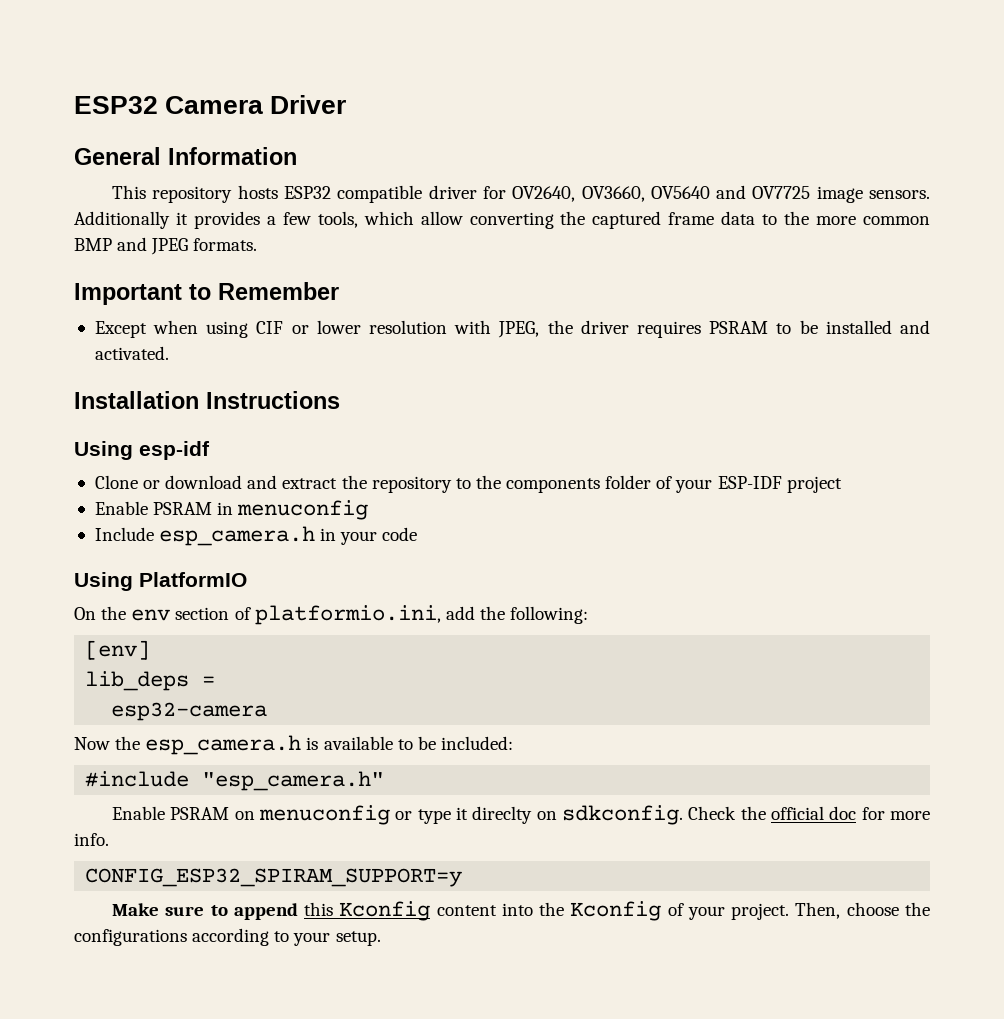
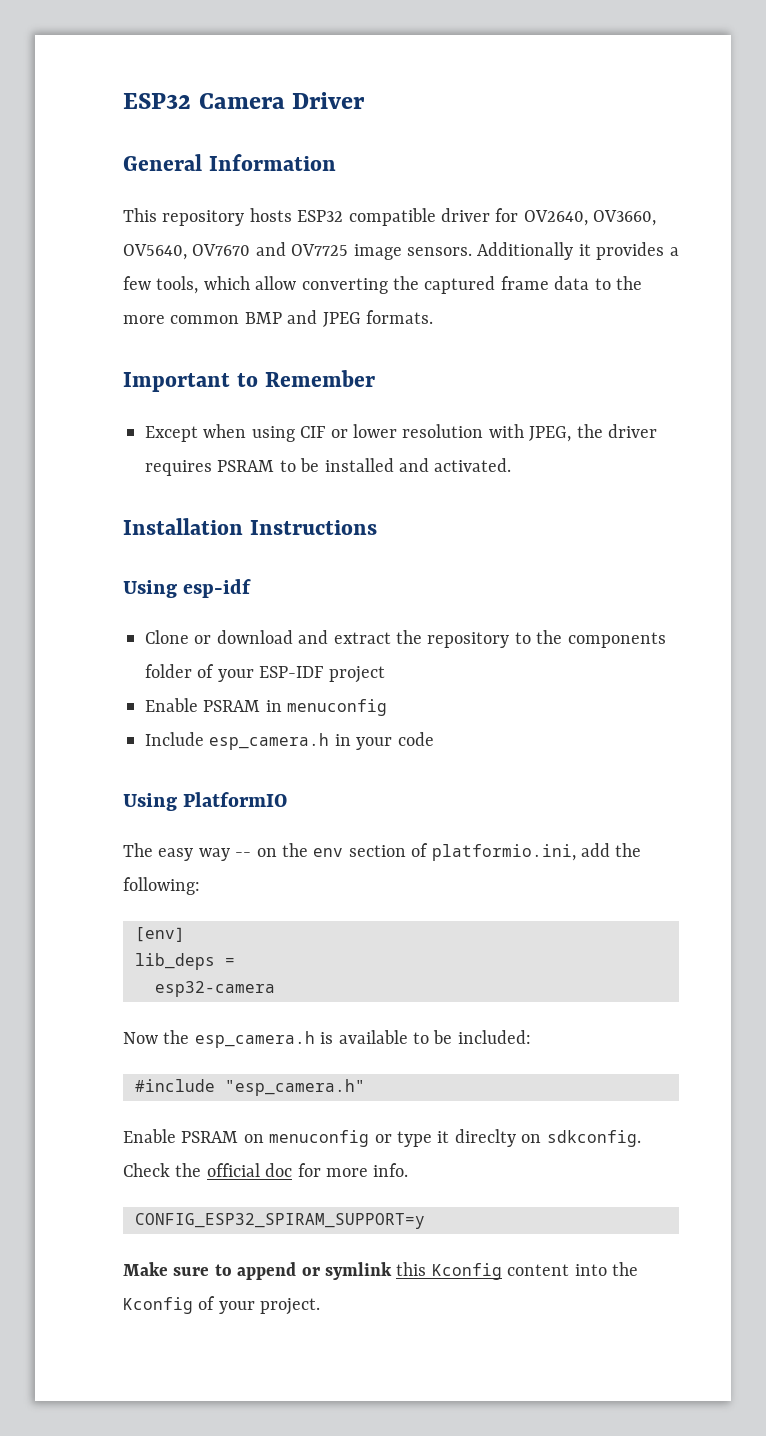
- This repository hosts ESP32 compatible driver for OV2640, OV3660, OV5640 and OV7725 image sensors.
+ This repository hosts ESP32 compatible driver for OV2640, OV3660, OV5640, OV7670 and OV7725 image sensors.
- On the env section of platformio.ini, add the following:
+ The easy way -- on the env section of platformio.ini, add the following:
- Make sure to append this Kconfig content into the Kconfig of your project. Then, choose the configurations according to your setup.
+ Make sure to append or symlink this Kconfig content into the Kconfig of your project.

